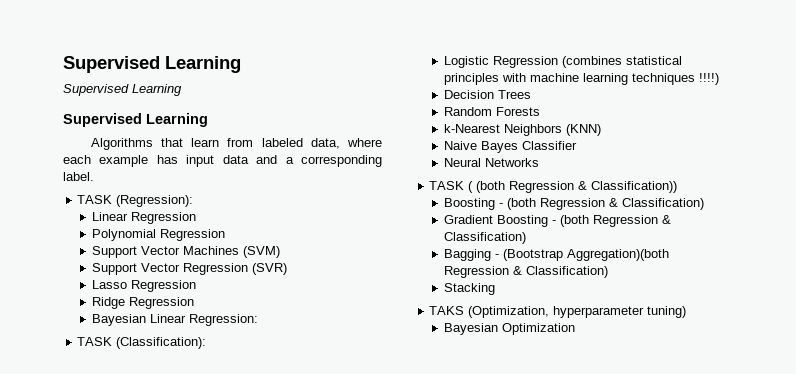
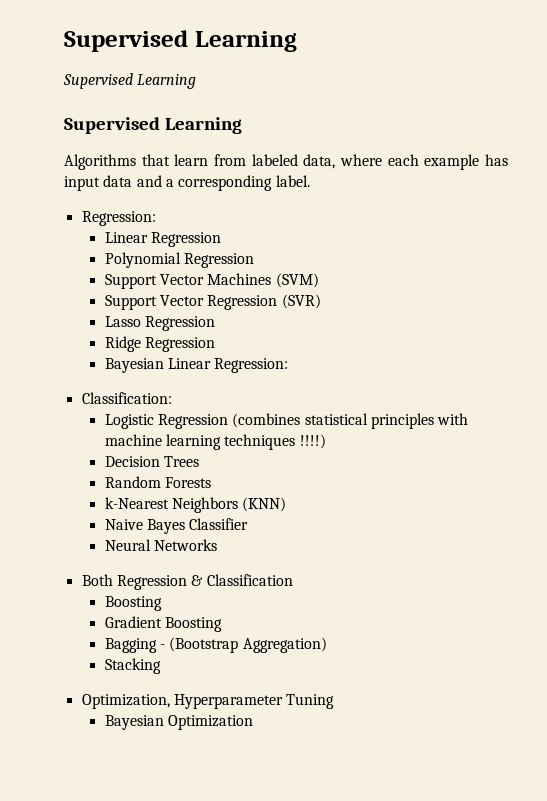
  Algorithms that learn from labeled data, where each example has input data and a corresponding label.
- TASK (Regression):
+ Regression:
- TASK (Classification):
+ Classification:
- TASK ( (both Regression & Classification))
- Boosting - (both Regression & Classification)
- Gradient Boosting - (both Regression & Classification)
- Bagging - (Bootstrap Aggregation)(both Regression & Classification)
+ Both Regression & Classification
+ Boosting
+ Gradient Boosting
+ Bagging - (Bootstrap Aggregation)
  Stacking
- TAKS (Optimization, hyperparameter tuning)
+ Optimization, Hyperparameter Tuning

